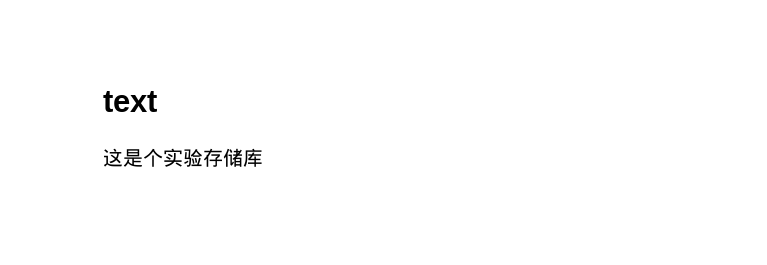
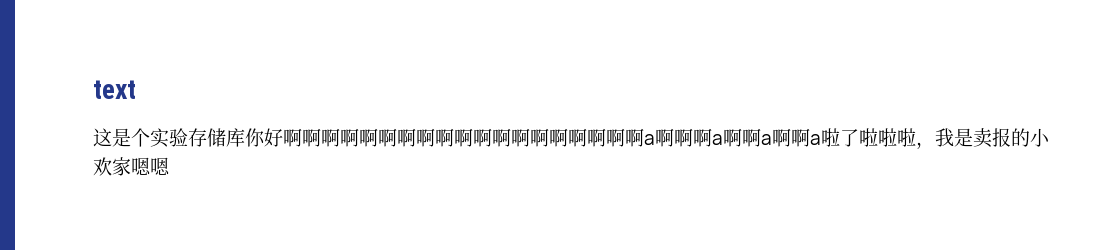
- 这是个实验存储库
+ 这是个实验存储库你好啊啊啊啊啊啊啊啊啊啊啊啊啊啊啊啊啊啊啊a啊啊啊a啊啊a啊啊a啦了啦啦啦，我是卖报的小欢家嗯嗯

